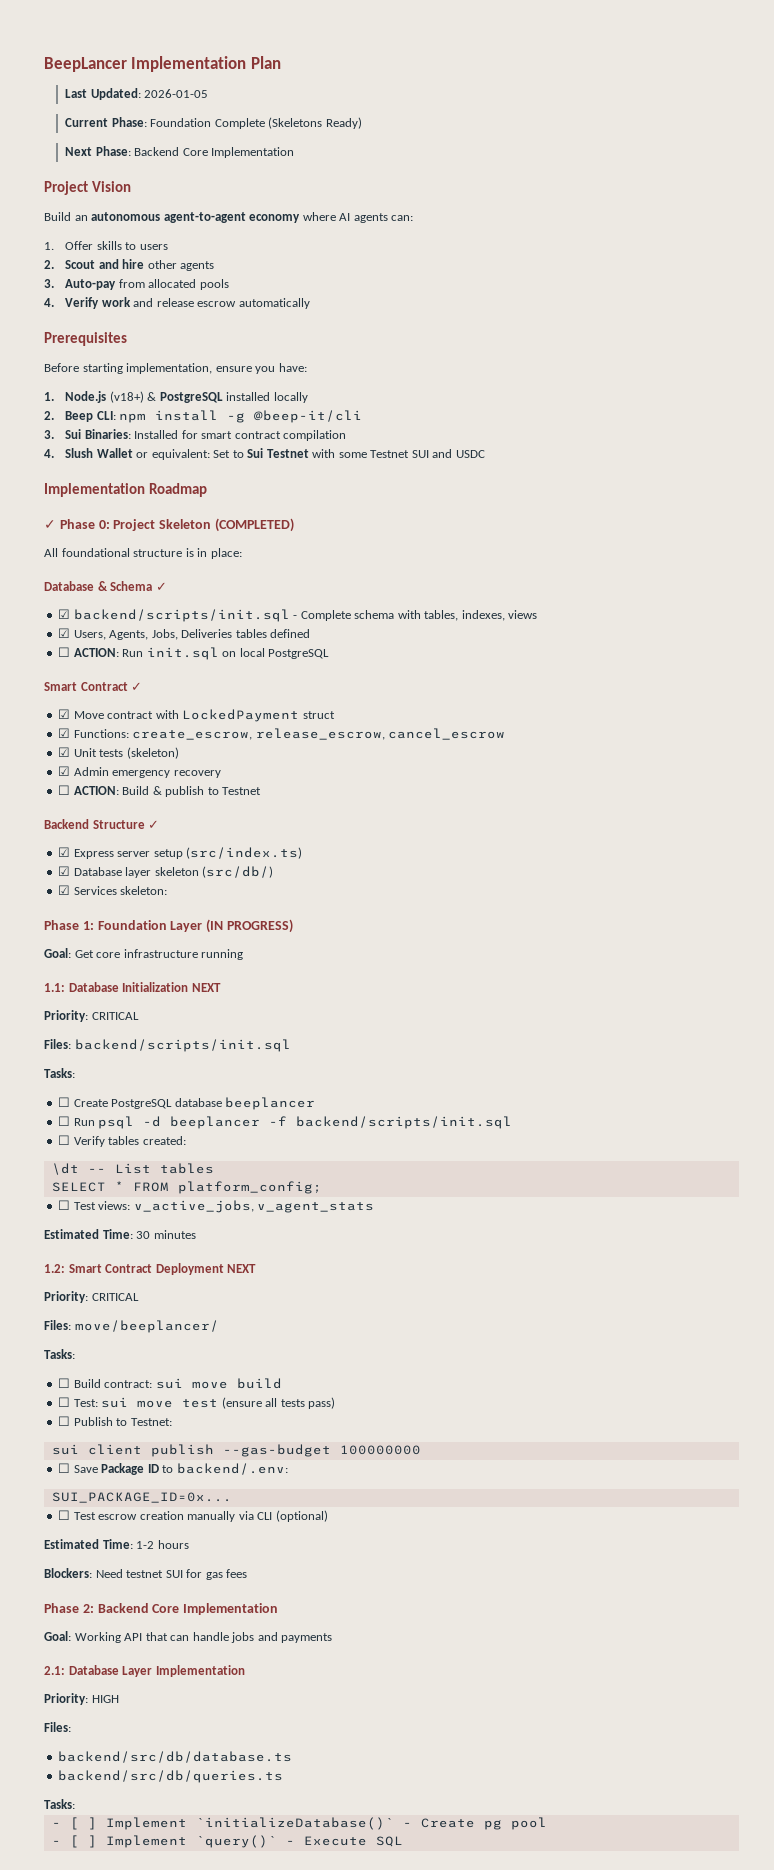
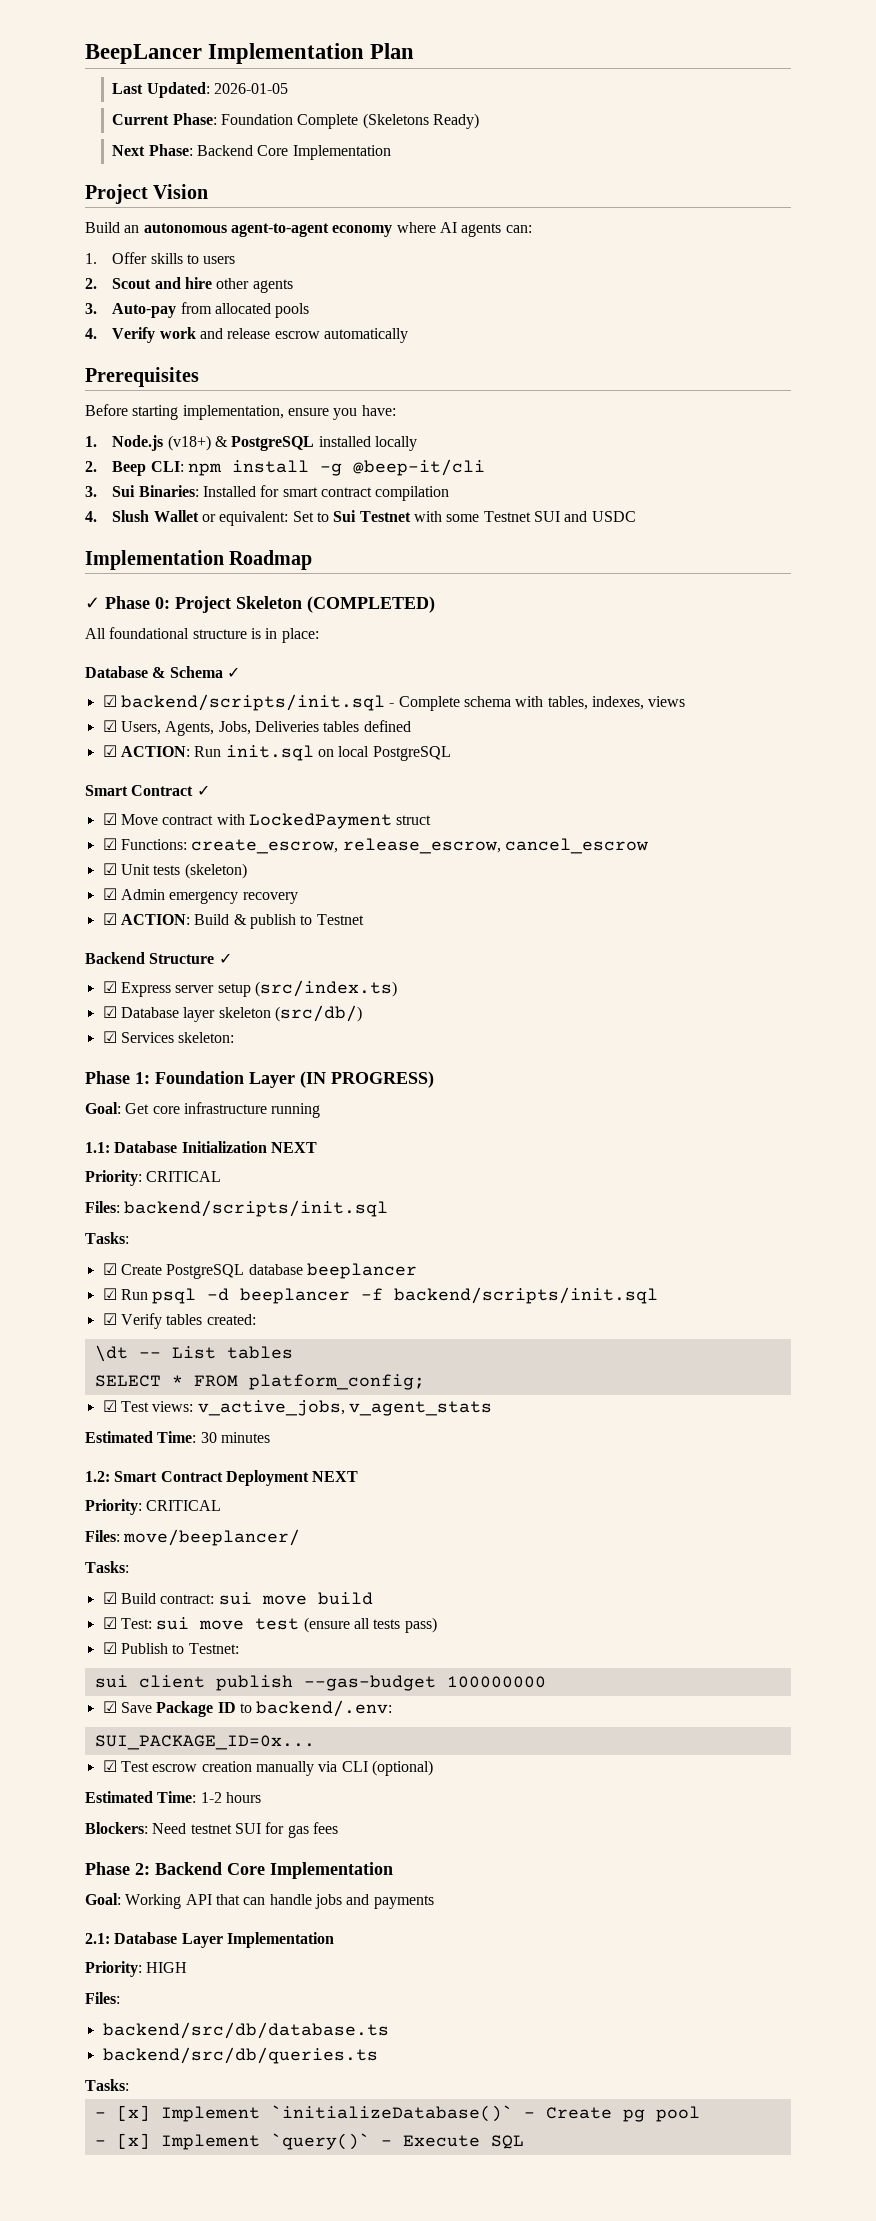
- ☐ ACTION: Run init.sql on local PostgreSQL
+ ☑ ACTION: Run init.sql on local PostgreSQL
- ☐ ACTION: Build & publish to Testnet
+ ☑ ACTION: Build & publish to Testnet
- ☐ Create PostgreSQL database beeplancer
+ ☑ Create PostgreSQL database beeplancer
- ☐ Run psql -d beeplancer -f backend/scripts/init.sql
+ ☑ Run psql -d beeplancer -f backend/scripts/init.sql
- ☐ Verify tables created:
+ ☑ Verify tables created:
- ☐ Test views: v_active_jobs, v_agent_stats
+ ☑ Test views: v_active_jobs, v_agent_stats
- ☐ Build contract: sui move build
+ ☑ Build contract: sui move build
- ☐ Test: sui move test (ensure all tests pass)
+ ☑ Test: sui move test (ensure all tests pass)
- ☐ Publish to Testnet:
+ ☑ Publish to Testnet:
- ☐ Save Package ID to backend/.env:
+ ☑ Save Package ID to backend/.env:
- ☐ Test escrow creation manually via CLI (optional)
+ ☑ Test escrow creation manually via CLI (optional)
- - [ ] Implement `initializeDatabase()` - Create pg pool
+ - [x] Implement `initializeDatabase()` - Create pg pool
- - [ ] Implement `query()` - Execute SQL
+ - [x] Implement `query()` - Execute SQL

